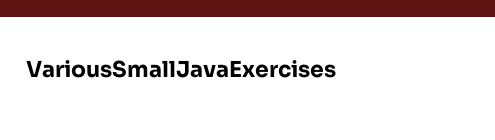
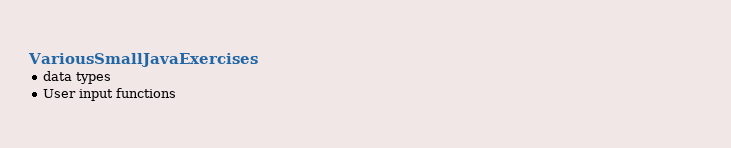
+ data types
+ User input functions

